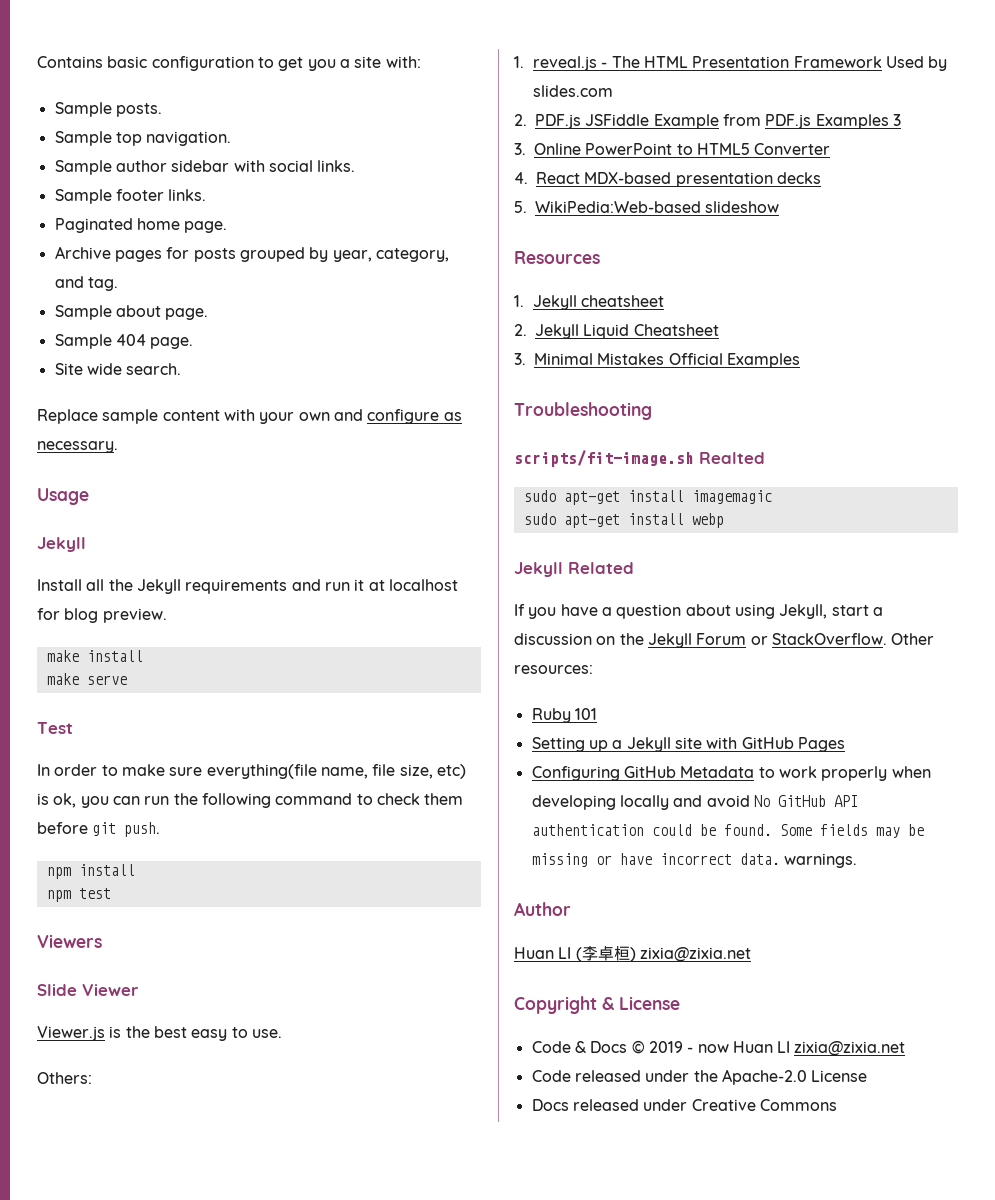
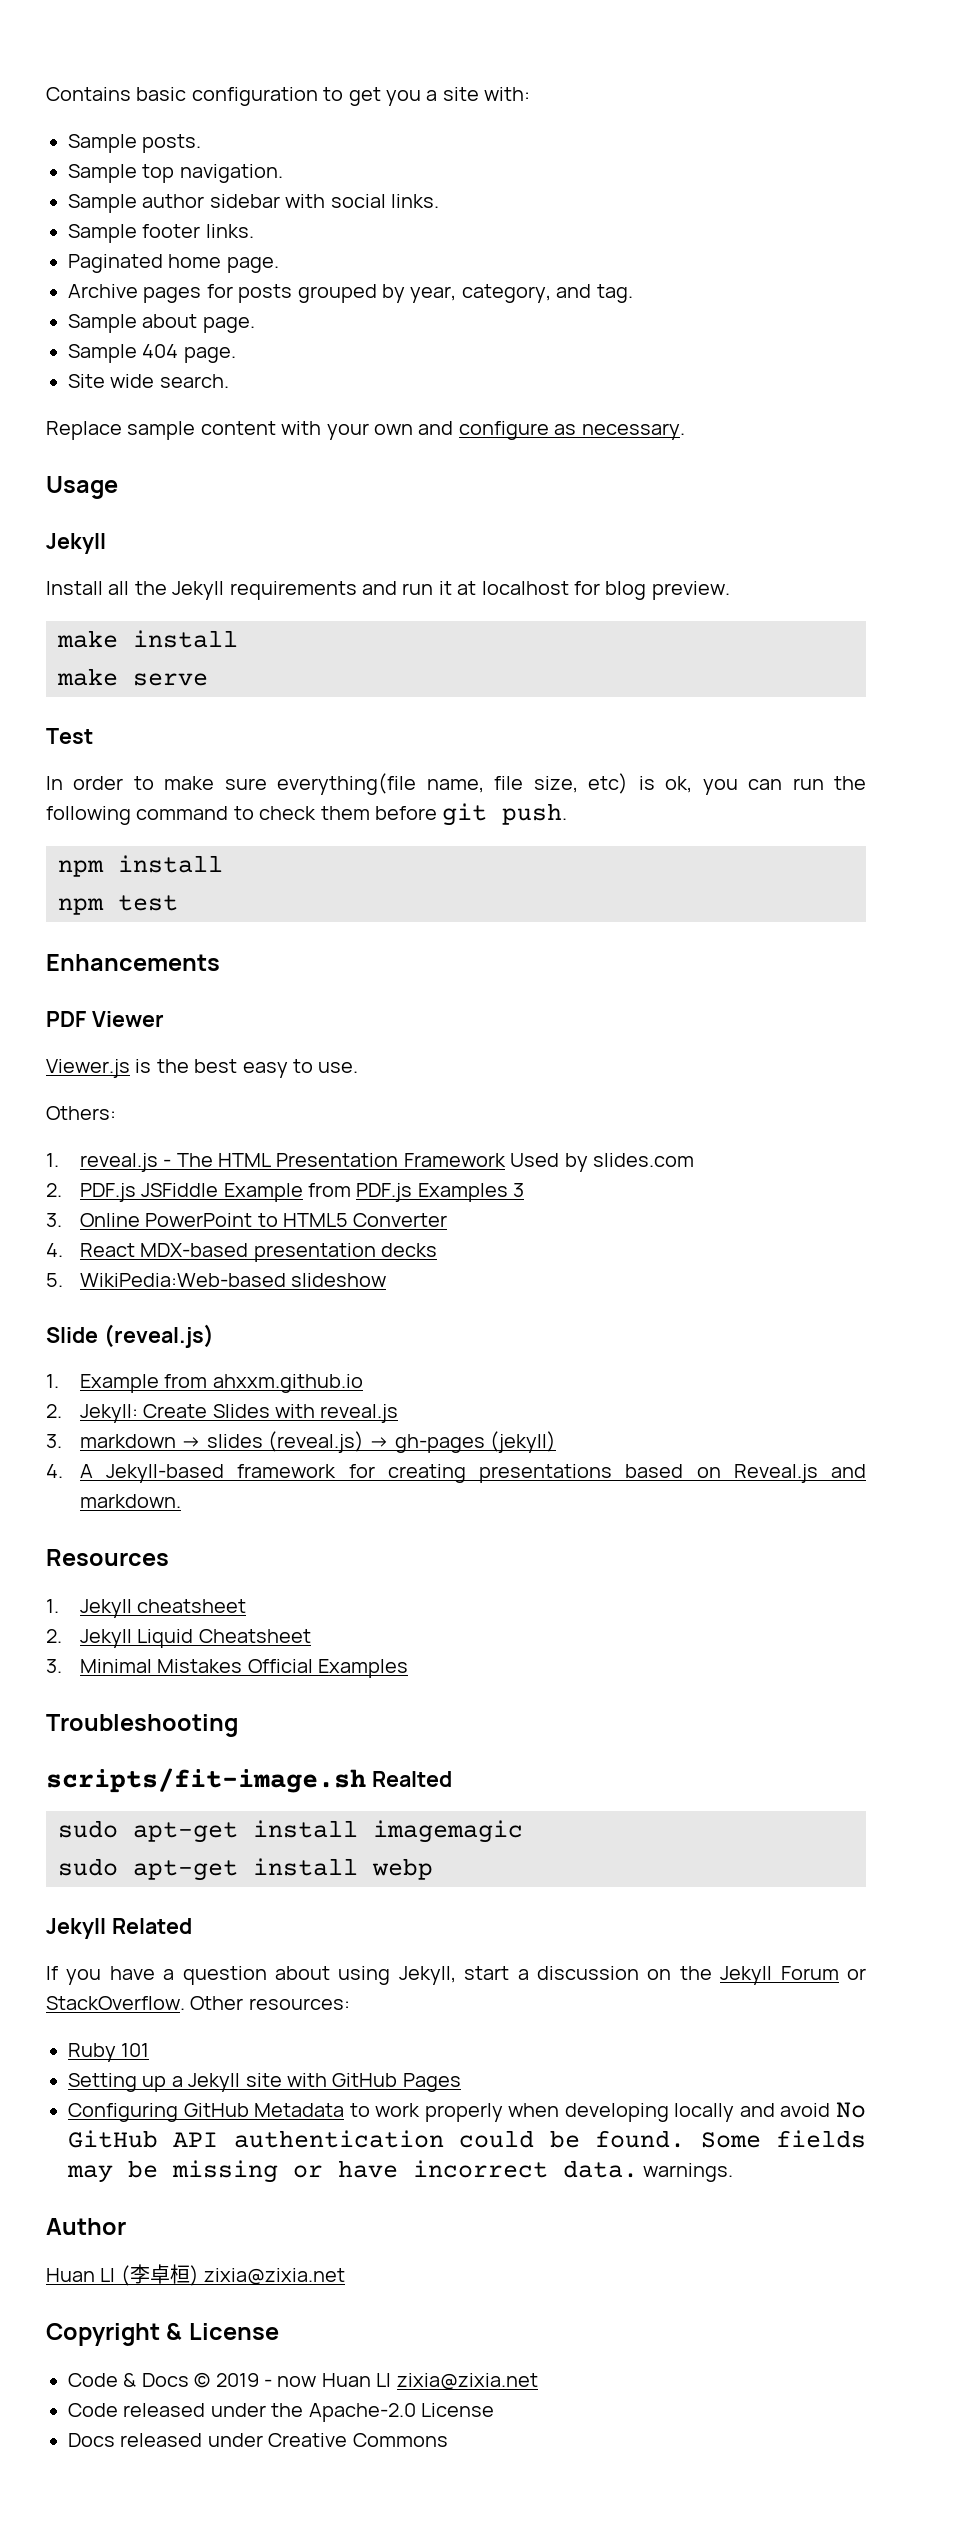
- Viewers
- Slide Viewer
+ Enhancements
+ PDF Viewer
+ Slide (reveal.js)
+ 1. Example from ahxxm.github.io
+ 2. Jekyll: Create Slides with reveal.js
+ 3. markdown → slides (reveal.js) → gh-pages (jekyll)
+ 4. A Jekyll-based framework for creating presentations based on Reveal.js and markdown.

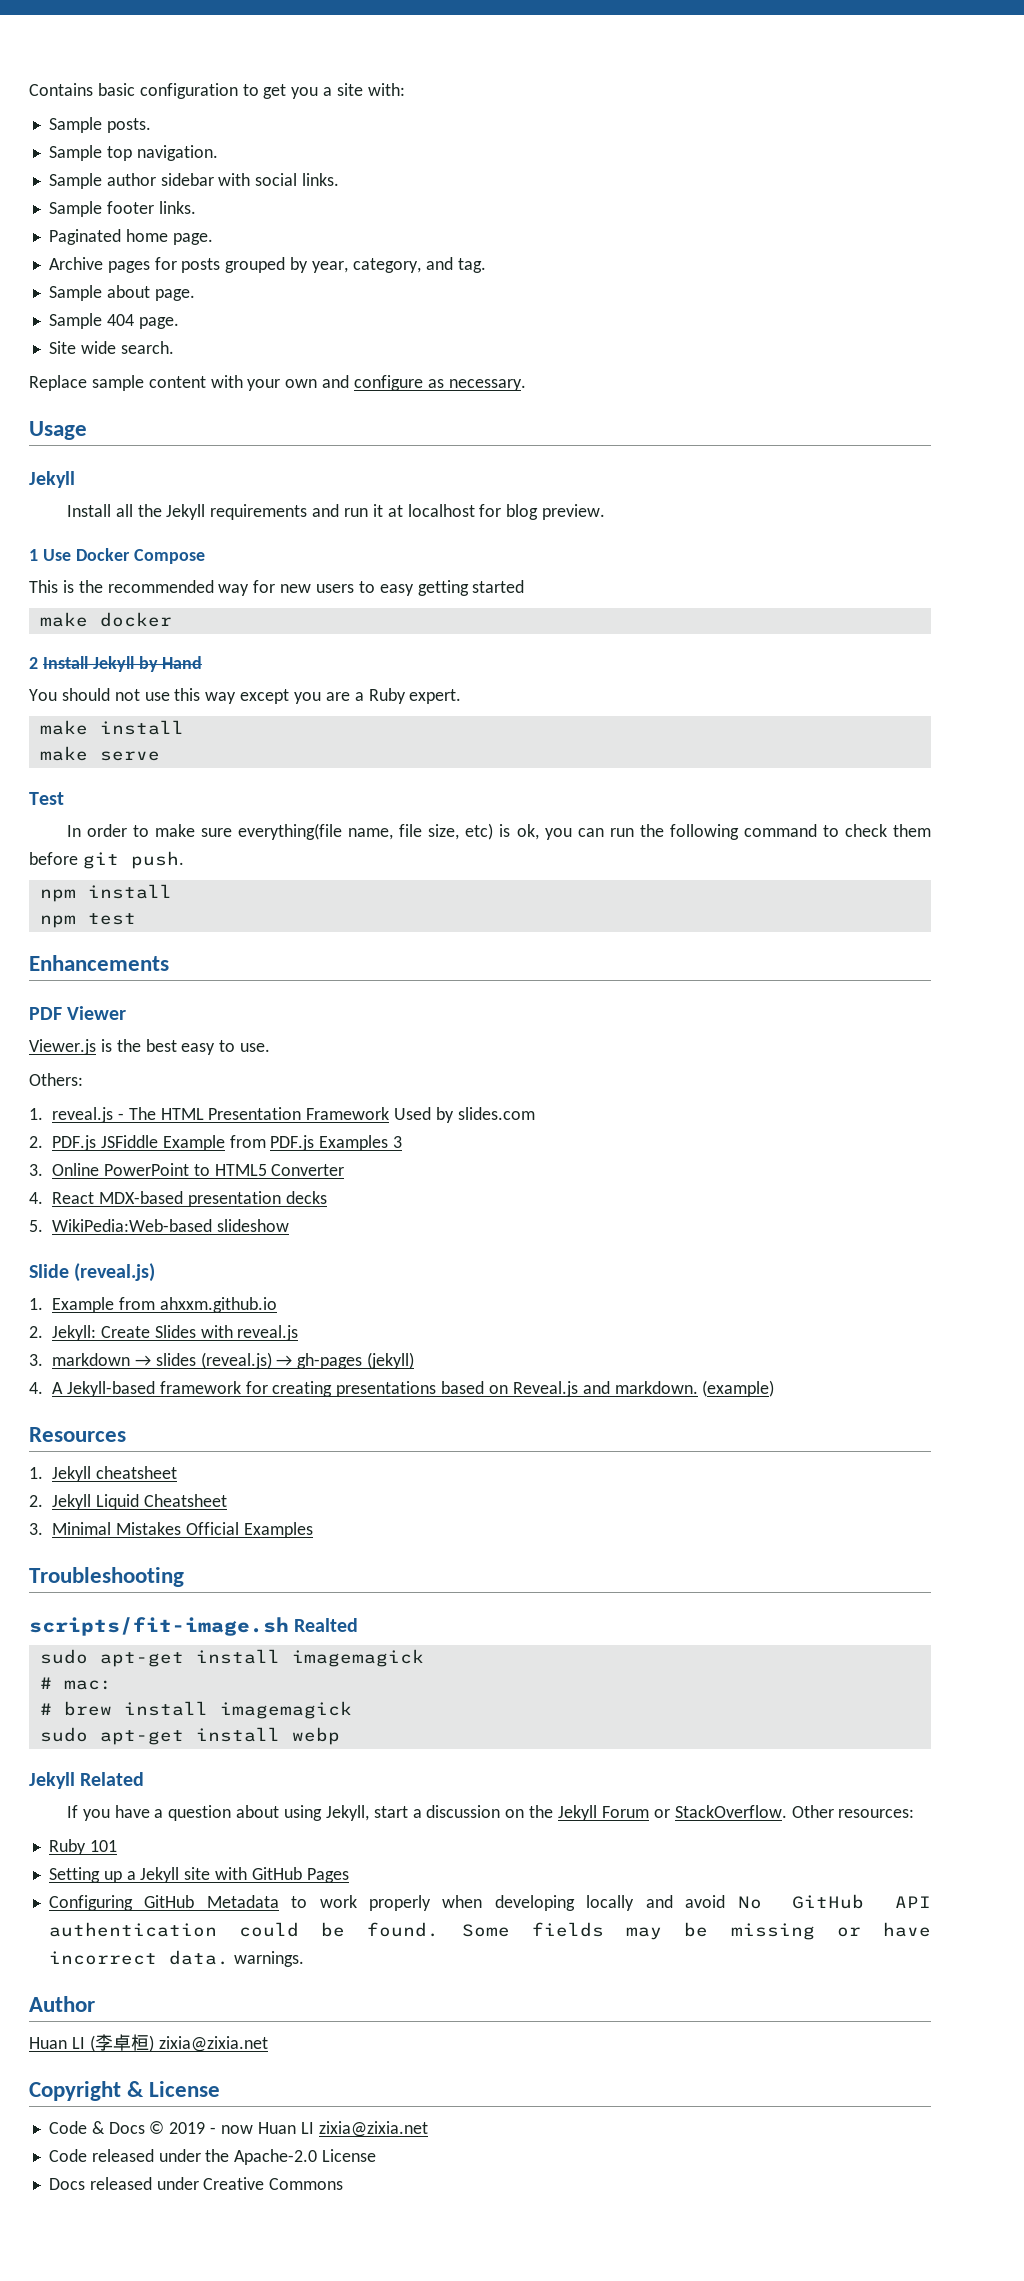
+ 1 Use Docker Compose
+ This is the recommended way for new users to easy getting started
+ make docker
+ 2 Install Jekyll by Hand
+ You should not use this way except you are a Ruby expert.
+ (example)
- sudo apt-get install imagemagic
+ sudo apt-get install imagemagick
+ # mac:
+ # brew install imagemagick

